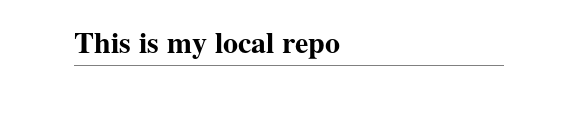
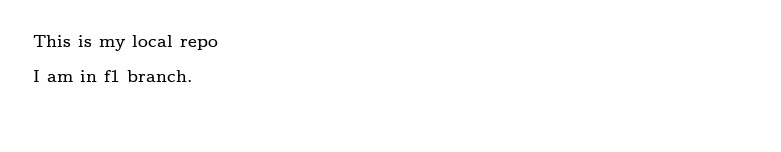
+ I am in f1 branch.

